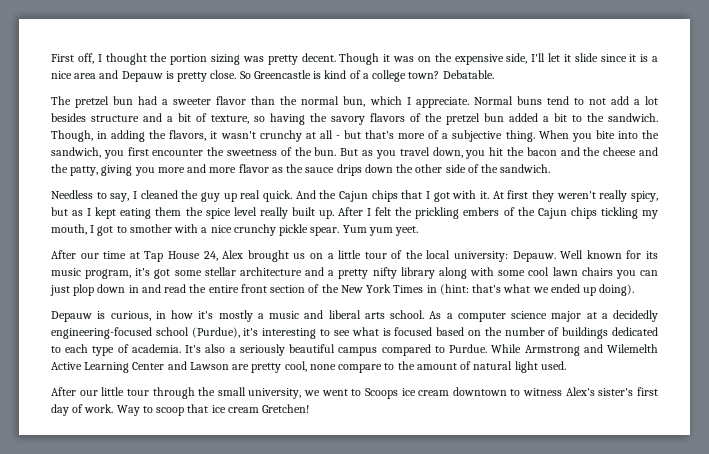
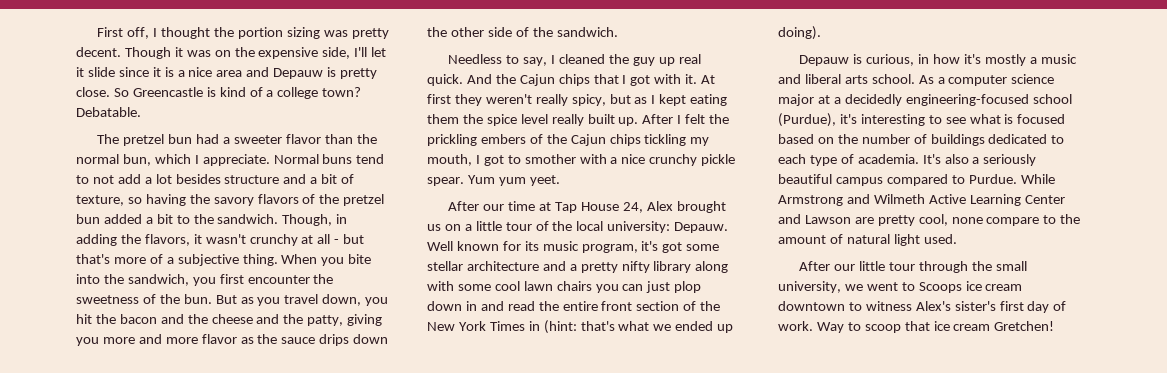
- While Armstrong and Wilemelth Active Learning Center and Lawson are pretty cool, none compare to the amount of natural light used.
+ While Armstrong and Wilmeth Active Learning Center and Lawson are pretty cool, none compare to the amount of natural light used.

